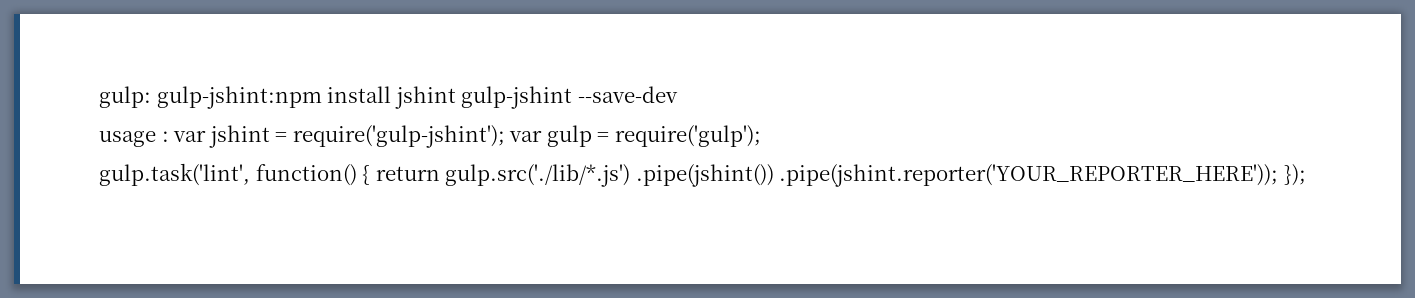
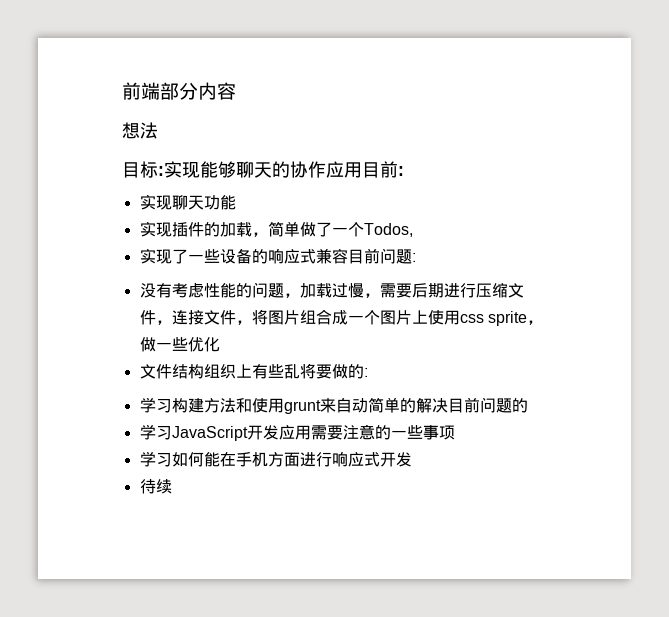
- gulp: gulp-jshint:npm install jshint gulp-jshint --save-dev
- usage : var jshint = require('gulp-jshint'); var gulp = require('gulp');
- gulp.task('lint', function() { return gulp.src('./lib/*.js') .pipe(jshint()) .pipe(jshint.reporter('YOUR_REPORTER_HERE')); });
+ 前端部分内容
+ 想法
+ 目标:实现能够聊天的协作应用目前:
+ 实现聊天功能
+ 实现插件的加载，简单做了一个Todos,
+ 实现了一些设备的响应式兼容目前问题:
+ 没有考虑性能的问题，加载过慢，需要后期进行压缩文件，连接文件，将图片组合成一个图片上使用css sprite，做一些优化
+ 文件结构组织上有些乱将要做的:
+ 学习构建方法和使用grunt来自动简单的解决目前问题的
+ 学习JavaScript开发应用需要注意的一些事项
+ 学习如何能在手机方面进行响应式开发
+ 待续

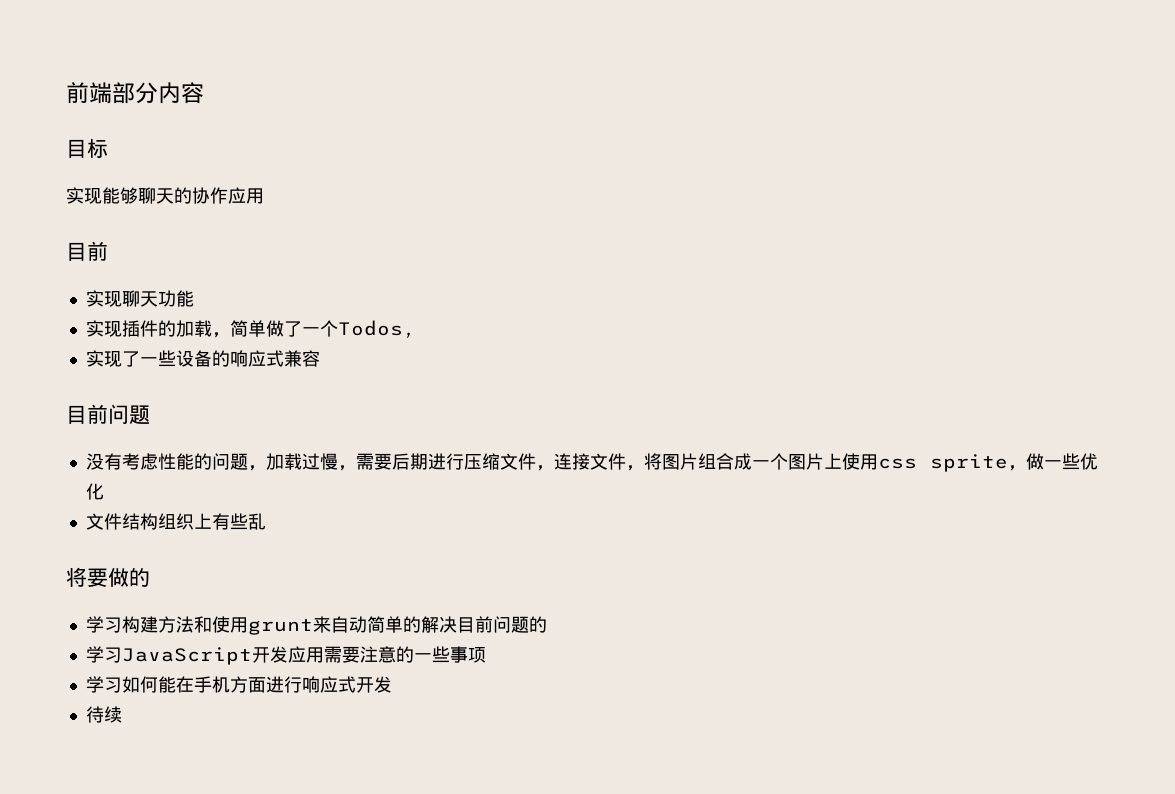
- 想法
- 目标:实现能够聊天的协作应用目前:
+ 目标
+ 实现能够聊天的协作应用
+ 目前
- 实现了一些设备的响应式兼容目前问题:
+ 实现了一些设备的响应式兼容
+ 目前问题
- 文件结构组织上有些乱将要做的:
+ 文件结构组织上有些乱
+ 将要做的

